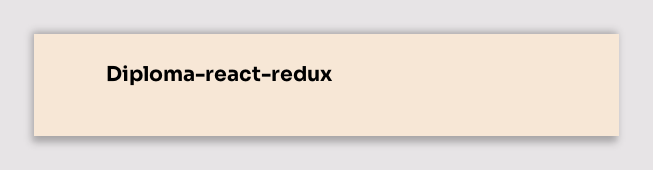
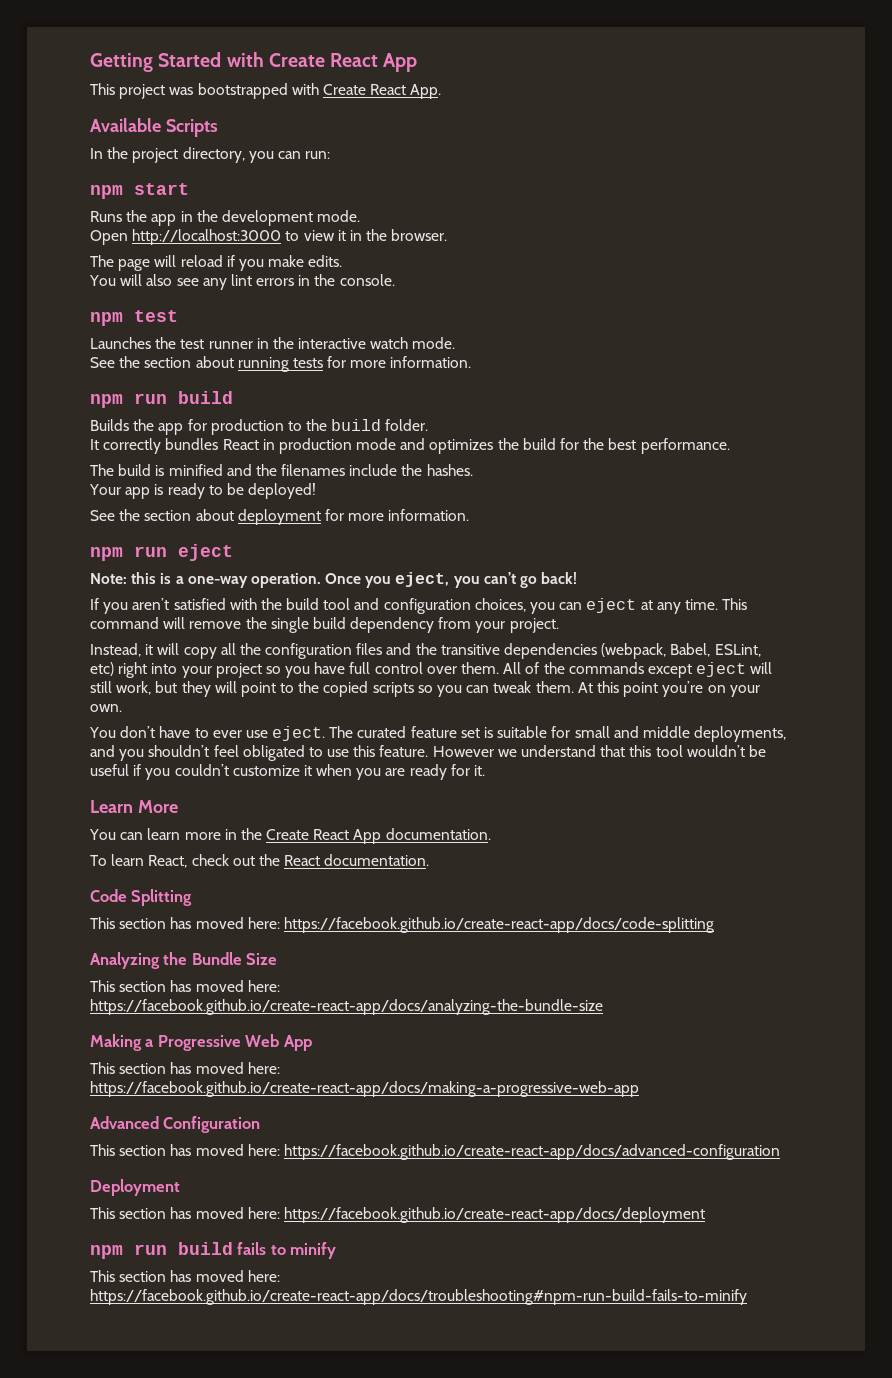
- Diploma-react-redux
+ Getting Started with Create React App
+ This project was bootstrapped with Create React App.
+ Available Scripts
+ In the project directory, you can run:
+ npm start
+ Runs the app in the development mode.
+ Open http://localhost:3000 to view it in the browser.
+ The page will reload if you make edits.
+ You will also see any lint errors in the console.
+ npm test
+ Launches the test runner in the interactive watch mode.
+ See the section about running tests for more information.
+ npm run build
+ Builds the app for production to the build folder.
+ It correctly bundles React in production mode and optimizes the build for the best performance.
+ The build is minified and the filenames include the hashes.
+ Your app is ready to be deployed!
+ See the section about deployment for more information.
+ npm run eject
+ Note: this is a one-way operation. Once you eject, you can’t go back!
+ If you aren’t satisfied with the build tool and configuration choices, you can eject at any time. This command will remove the single build dependency from your project.
+ Instead, it will copy all the configuration files and the transitive dependencies (webpack, Babel, ESLint, etc) right into your project so you have full control over them. All of the commands except eject will still work, but they will point to the copied scripts so you can tweak them. At this point you’re on your own.
+ You don’t have to ever use eject. The curated feature set is suitable for small and middle deployments, and you shouldn’t feel obligated to use this feature. However we understand that this tool wouldn’t be useful if you couldn’t customize it when you are ready for it.
+ Learn More
+ You can learn more in the Create React App documentation.
+ To learn React, check out the React documentation.
+ Code Splitting
+ This section has moved here: https://facebook.github.io/create-react-app/docs/code-splitting
+ Analyzing the Bundle Size
+ This section has moved here: https://facebook.github.io/create-react-app/docs/analyzing-the-bundle-size
+ Making a Progressive Web App
+ This section has moved here: https://facebook.github.io/create-react-app/docs/making-a-progressive-web-app
+ Advanced Configuration
+ This section has moved here: https://facebook.github.io/create-react-app/docs/advanced-configuration
+ Deployment
+ This section has moved here: https://facebook.github.io/create-react-app/docs/deployment
+ npm run build fails to minify
+ This section has moved here: https://facebook.github.io/create-react-app/docs/troubleshooting#npm-run-build-fails-to-minify

